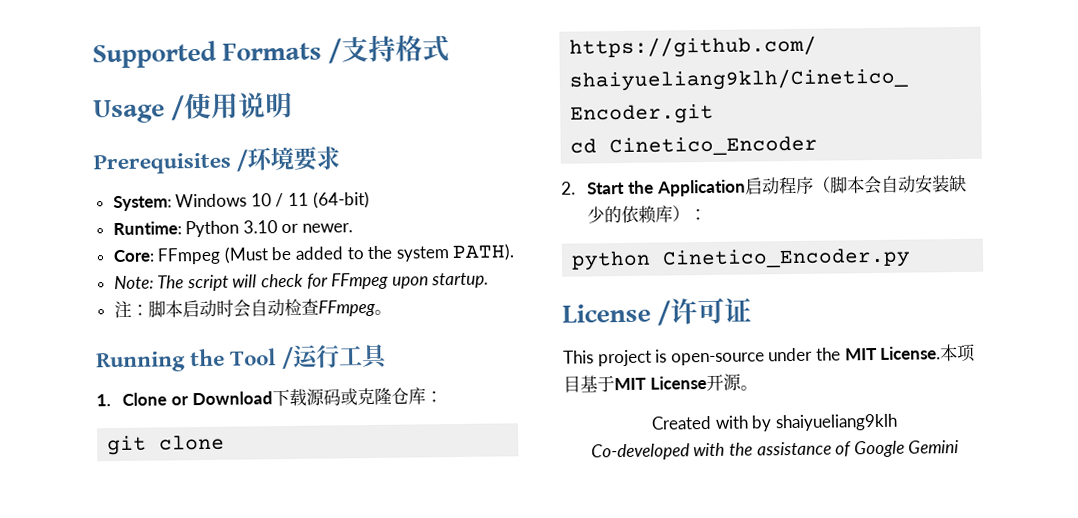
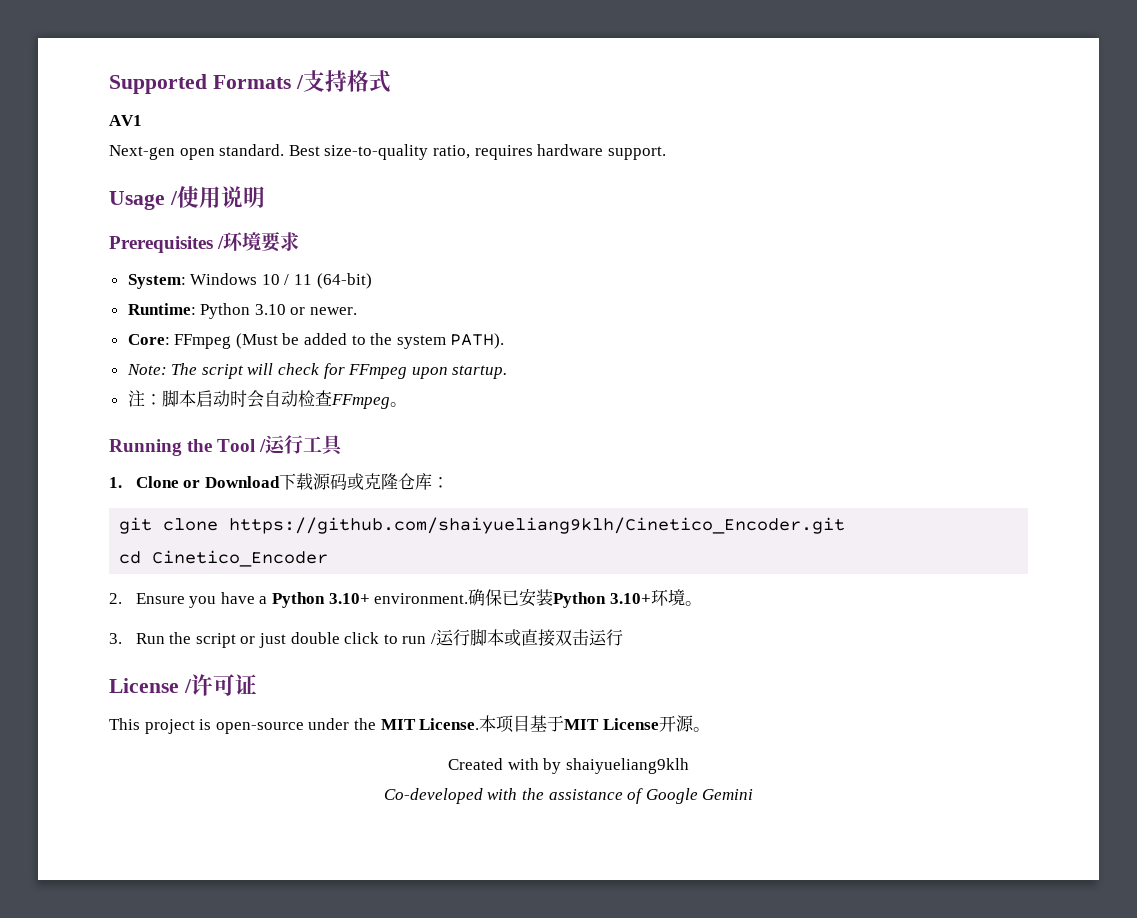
+ AV1
+ Next-gen open standard. Best size-to-quality ratio, requires hardware support.
- 2. Start the Application启动程序（脚本会自动安装缺少的依赖库）：
- python Cinetico_Encoder.py
+ 2. Ensure you have a Python 3.10+ environment.确保已安装Python 3.10+环境。
+ 3. Run the script or just double click to run /运行脚本或直接双击运行

